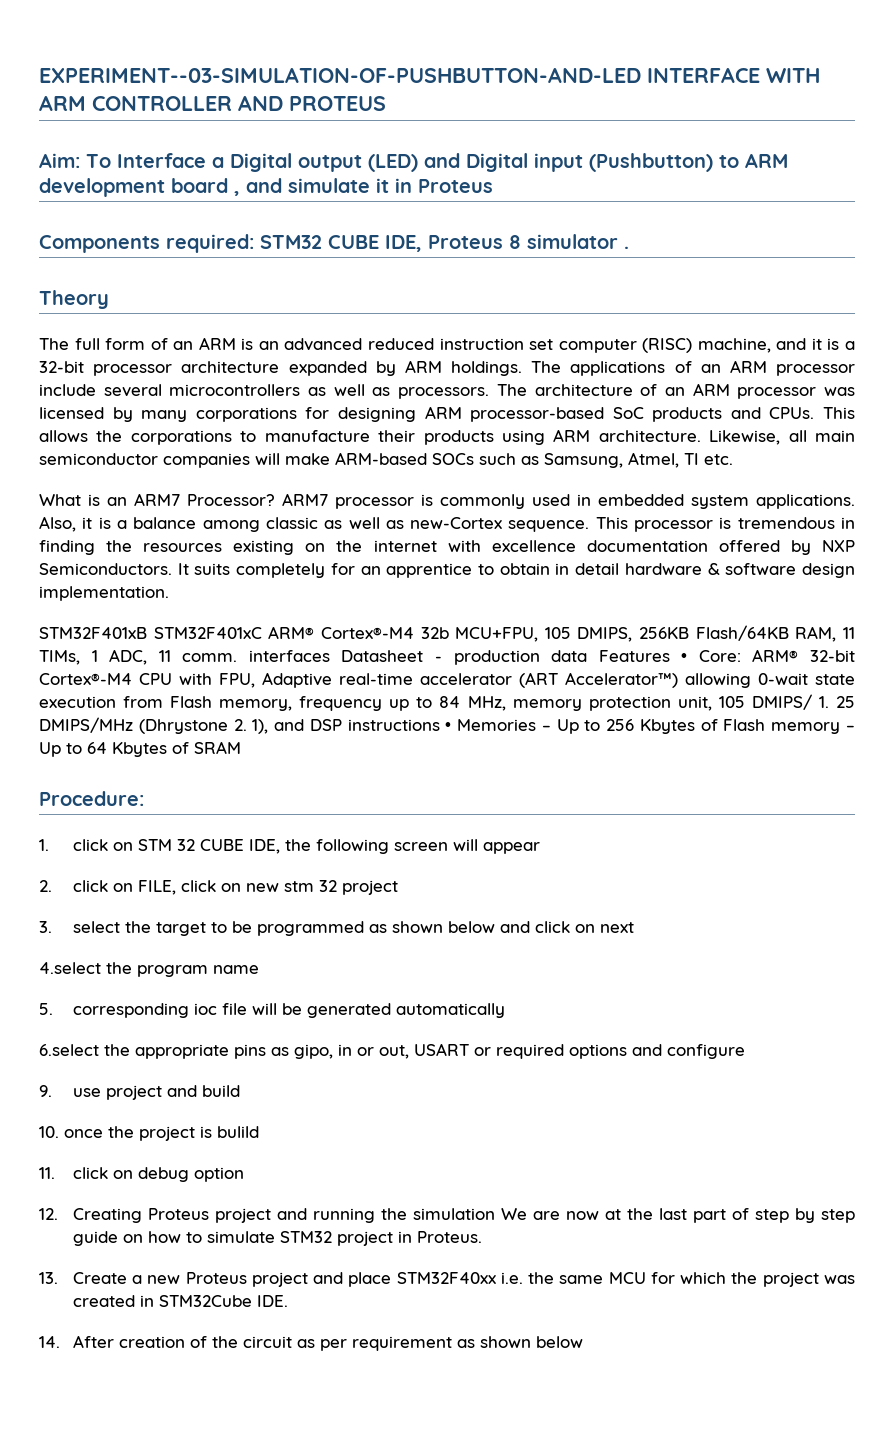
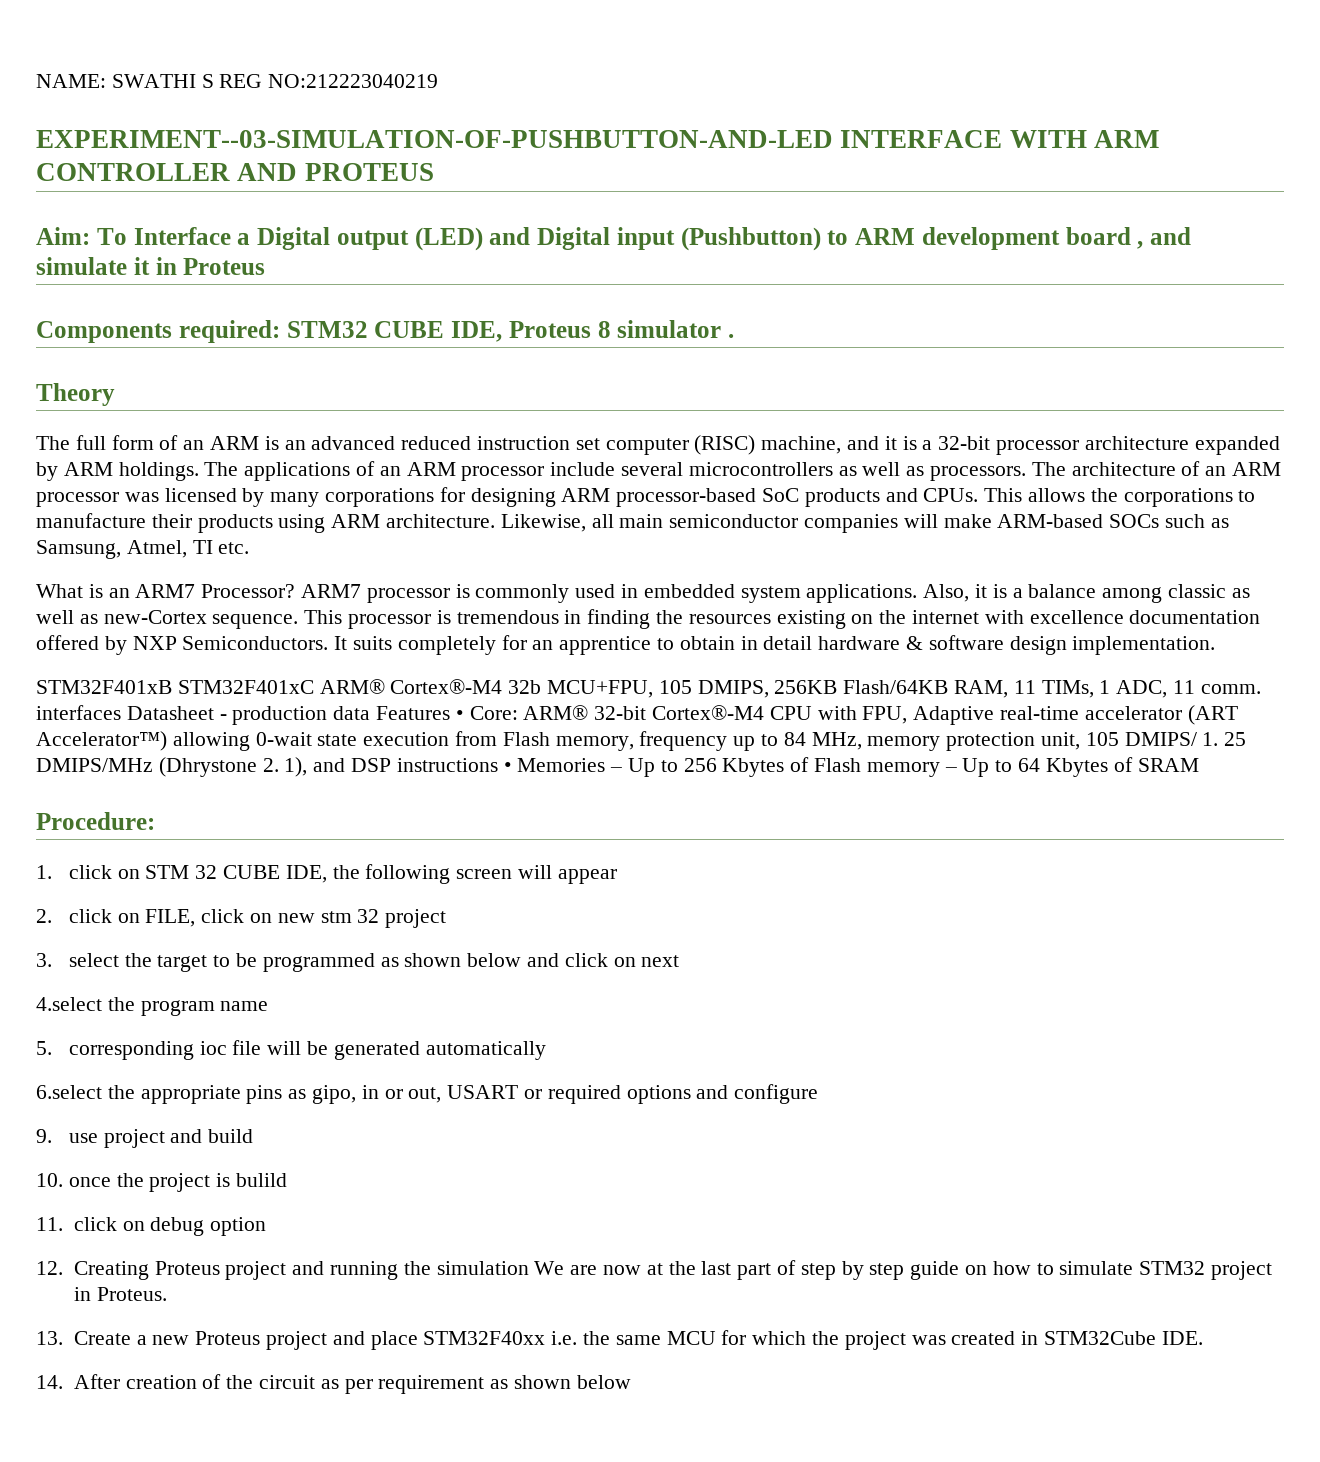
+ NAME: SWATHI S REG NO:212223040219

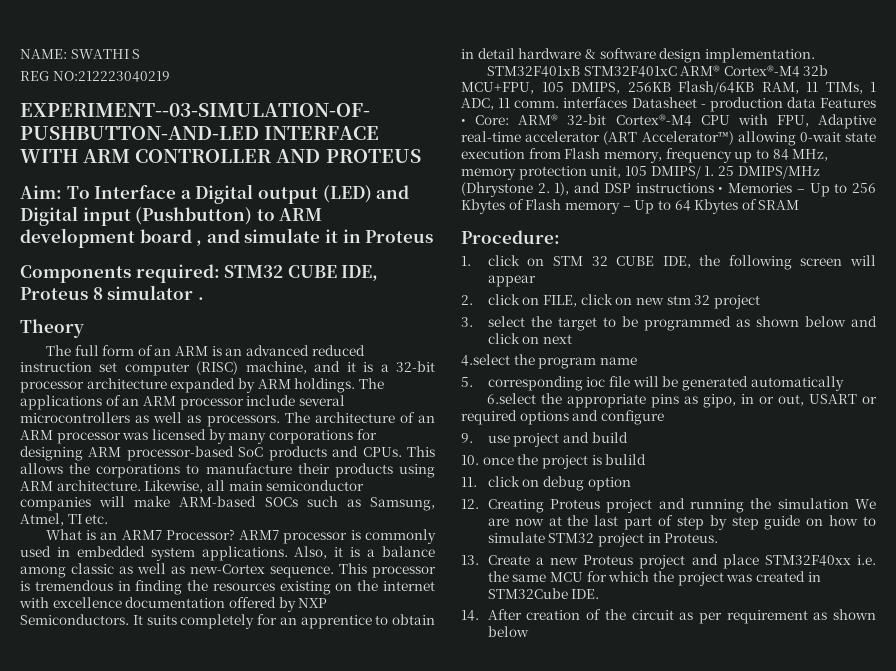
- NAME: SWATHI S REG NO:212223040219
+ NAME: SWATHI S
+ REG NO:212223040219

